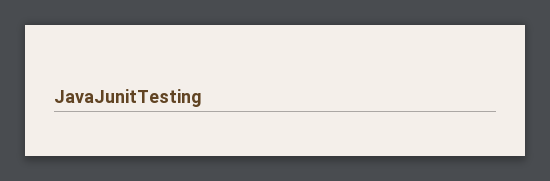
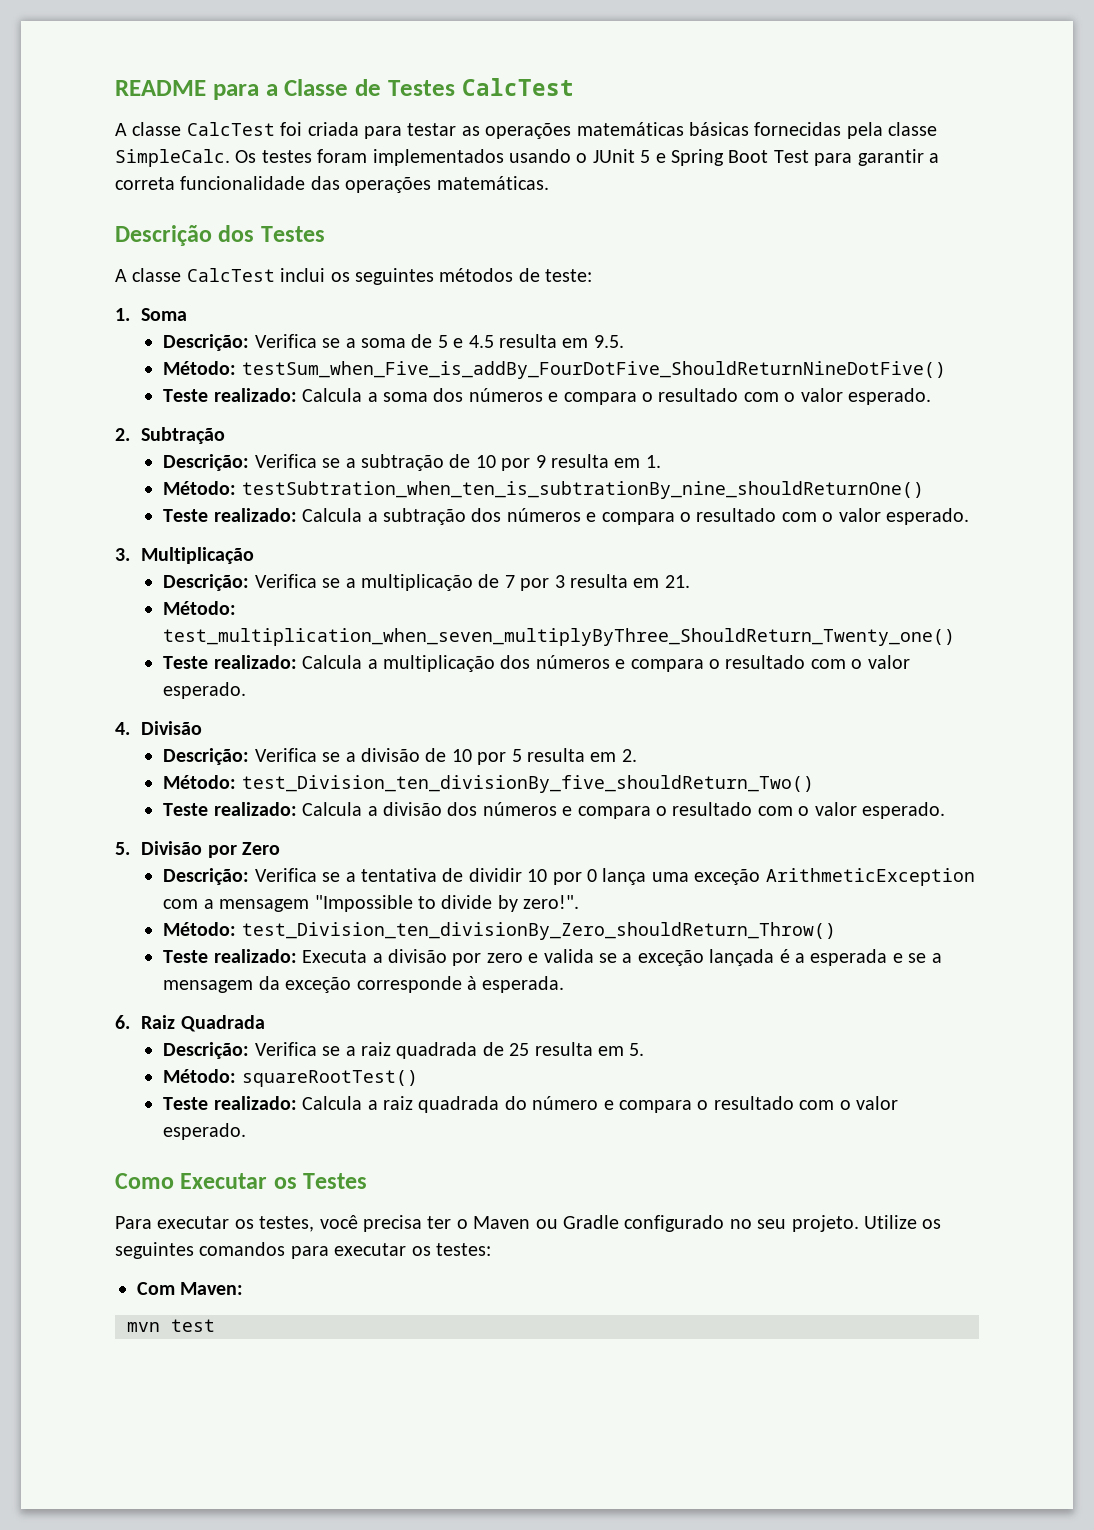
- JavaJunitTesting
+ README para a Classe de Testes CalcTest
+ A classe CalcTest foi criada para testar as operações matemáticas básicas fornecidas pela classe SimpleCalc. Os testes foram implementados usando o JUnit 5 e Spring Boot Test para garantir a correta funcionalidade das operações matemáticas.
+ Descrição dos Testes
+ A classe CalcTest inclui os seguintes métodos de teste:
+ 1. Soma
+ Descrição: Verifica se a soma de 5 e 4.5 resulta em 9.5.
+ Método: testSum_when_Five_is_addBy_FourDotFive_ShouldReturnNineDotFive()
+ Teste realizado: Calcula a soma dos números e compara o resultado com o valor esperado.
+ 2. Subtração
+ Descrição: Verifica se a subtração de 10 por 9 resulta em 1.
+ Método: testSubtration_when_ten_is_subtrationBy_nine_shouldReturnOne()
+ Teste realizado: Calcula a subtração dos números e compara o resultado com o valor esperado.
+ 3. Multiplicação
+ Descrição: Verifica se a multiplicação de 7 por 3 resulta em 21.
+ Método: test_multiplication_when_seven_multiplyByThree_ShouldReturn_Twenty_one()
+ Teste realizado: Calcula a multiplicação dos números e compara o resultado com o valor esperado.
+ 4. Divisão
+ Descrição: Verifica se a divisão de 10 por 5 resulta em 2.
+ Método: test_Division_ten_divisionBy_five_shouldReturn_Two()
+ Teste realizado: Calcula a divisão dos números e compara o resultado com o valor esperado.
+ 5. Divisão por Zero
+ Descrição: Verifica se a tentativa de dividir 10 por 0 lança uma exceção ArithmeticException com a mensagem "Impossible to divide by zero!".
+ Método: test_Division_ten_divisionBy_Zero_shouldReturn_Throw()
+ Teste realizado: Executa a divisão por zero e valida se a exceção lançada é a esperada e se a mensagem da exceção corresponde à esperada.
+ 6. Raiz Quadrada
+ Descrição: Verifica se a raiz quadrada de 25 resulta em 5.
+ Método: squareRootTest()
+ Teste realizado: Calcula a raiz quadrada do número e compara o resultado com o valor esperado.
+ Como Executar os Testes
+ Para executar os testes, você precisa ter o Maven ou Gradle configurado no seu projeto. Utilize os seguintes comandos para executar os testes:
+ Com Maven:
+ mvn test

